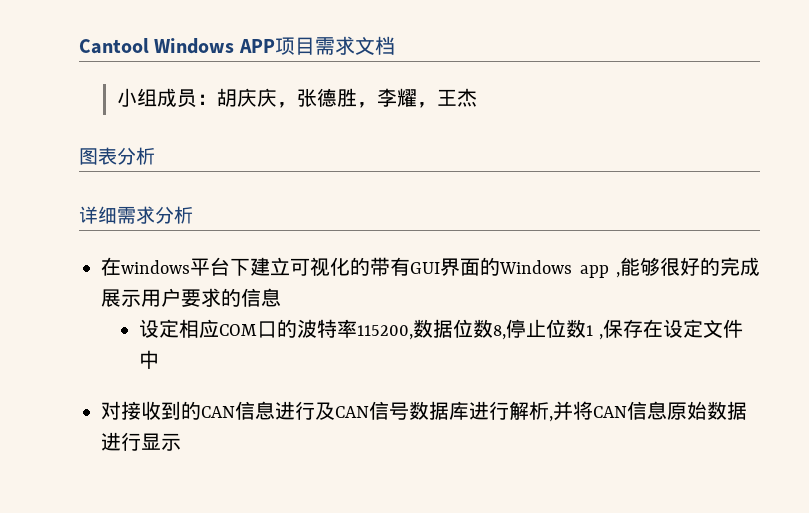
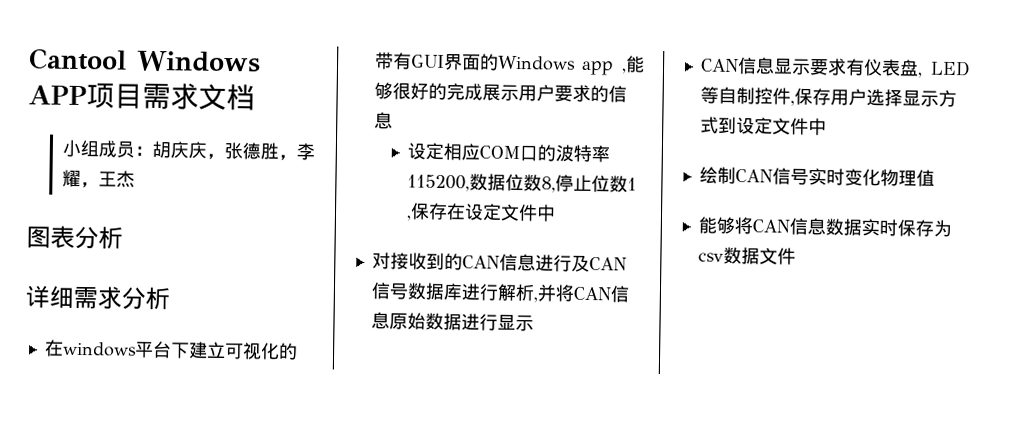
+ CAN信息显示要求有仪表盘, LED等自制控件,保存用户选择显示方式到设定文件中
+ 绘制CAN信号实时变化物理值
+ 能够将CAN信息数据实时保存为csv数据文件

